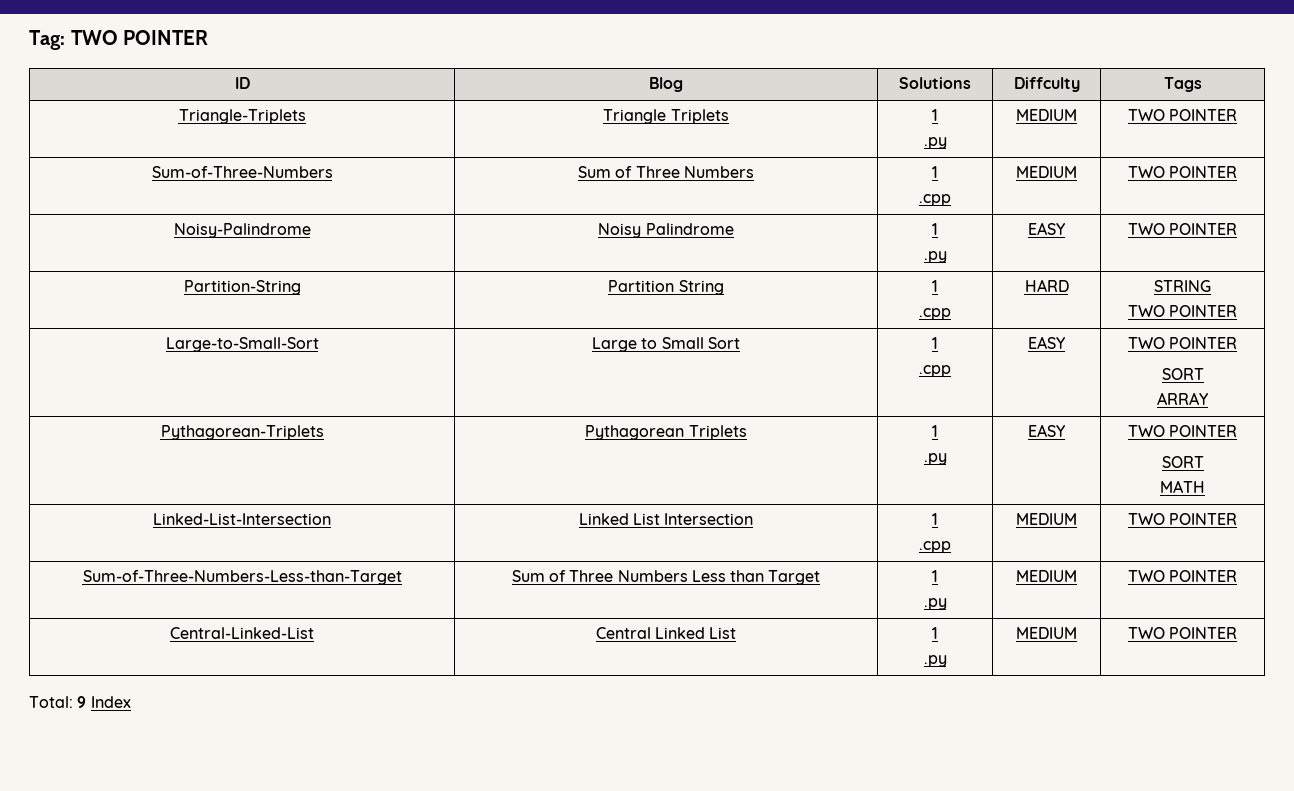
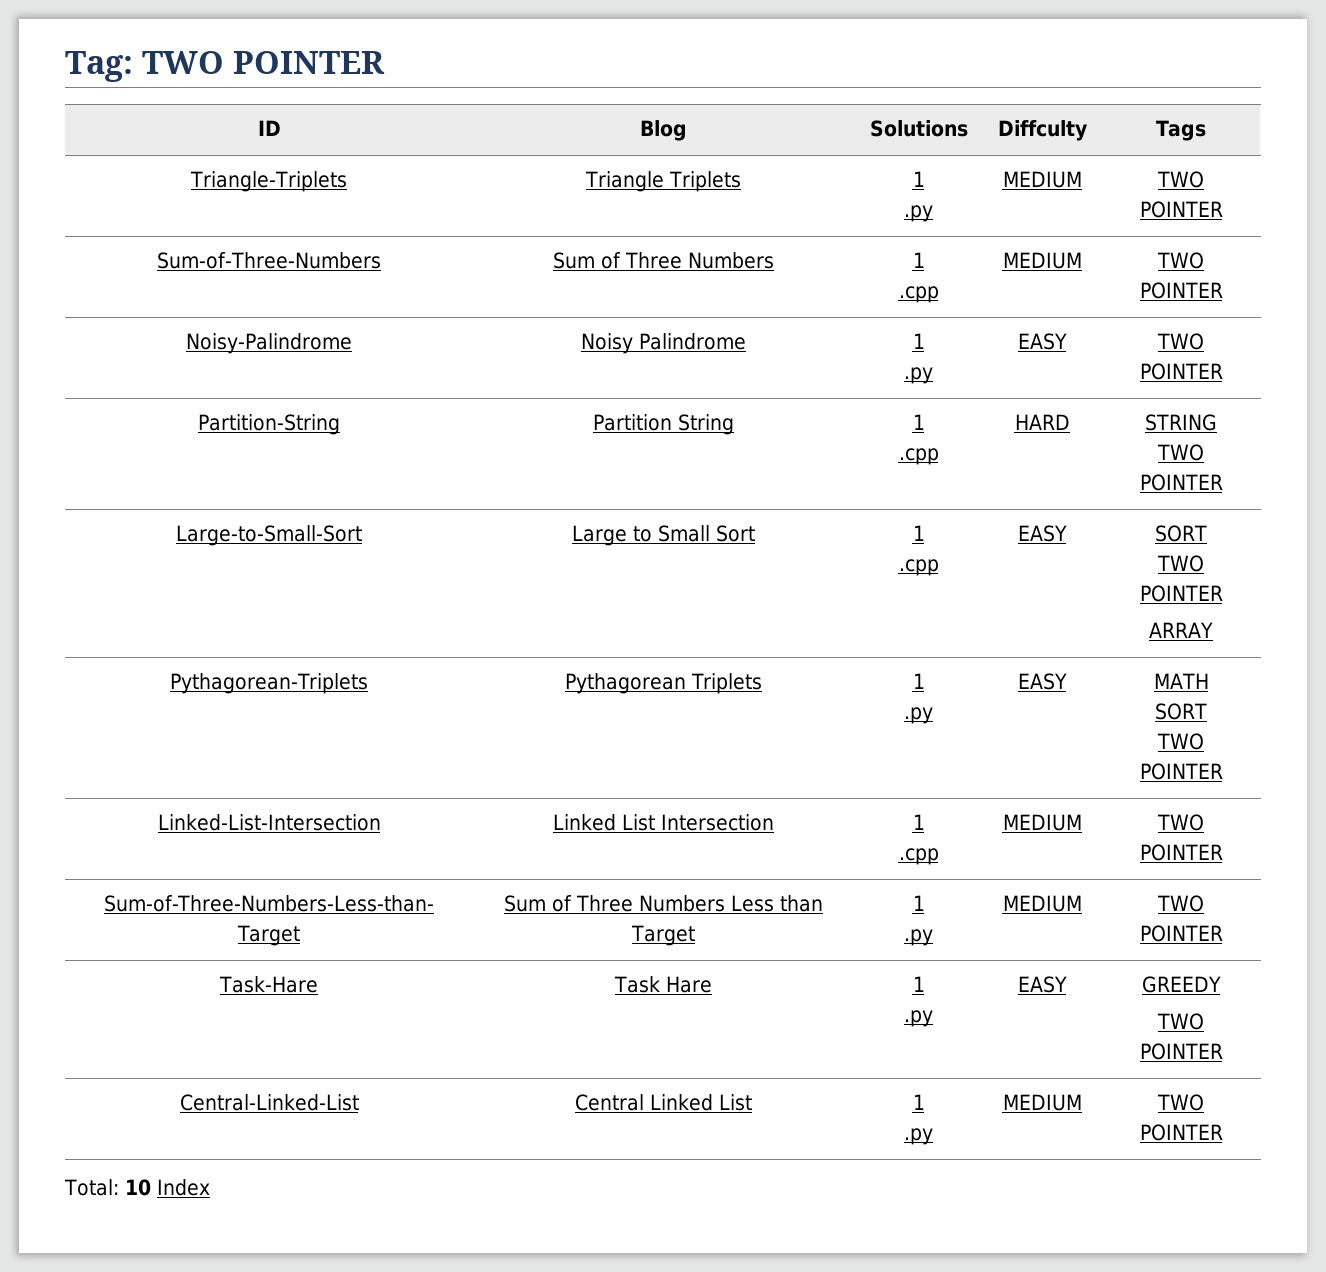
  Large-to-Small-Sort | Large to Small Sort | 1
- .cpp | EASY | TWO POINTER
- SORT
+ .cpp | EASY | SORT
+ TWO POINTER
  Pythagorean-Triplets | Pythagorean Triplets | 1
- .py | EASY | TWO POINTER
+ .py | EASY | MATH
  SORT
- MATH
+ TWO POINTER
+ Task-Hare | Task Hare | 1
+ .py | EASY | GREEDY
+ TWO POINTER
- Total: 9 Index
+ Total: 10 Index

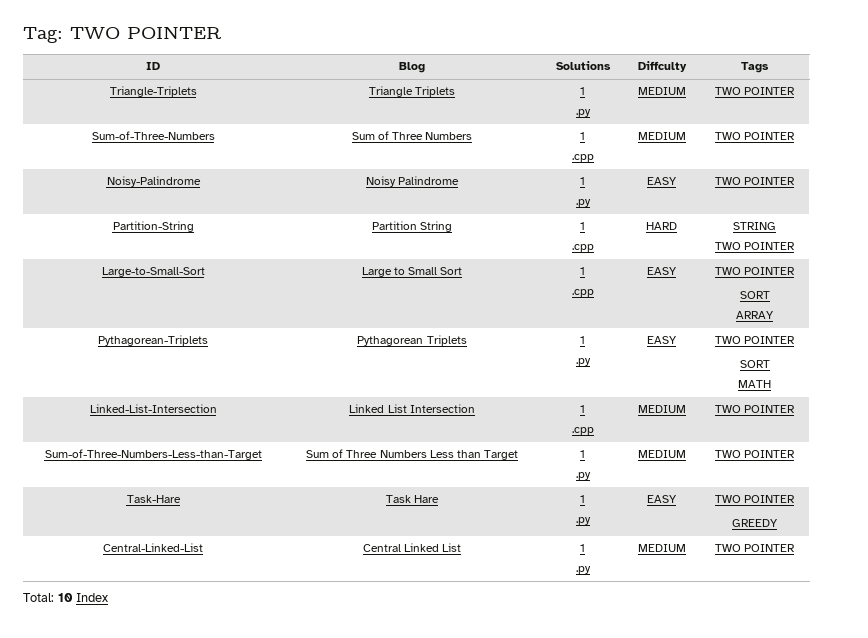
  Large-to-Small-Sort | Large to Small Sort | 1
- .cpp | EASY | SORT
- TWO POINTER
+ .cpp | EASY | TWO POINTER
+ SORT
  Pythagorean-Triplets | Pythagorean Triplets | 1
- .py | EASY | MATH
+ .py | EASY | TWO POINTER
  SORT
- TWO POINTER
+ MATH
  Task-Hare | Task Hare | 1
- .py | EASY | GREEDY
- TWO POINTER
+ .py | EASY | TWO POINTER
+ GREEDY

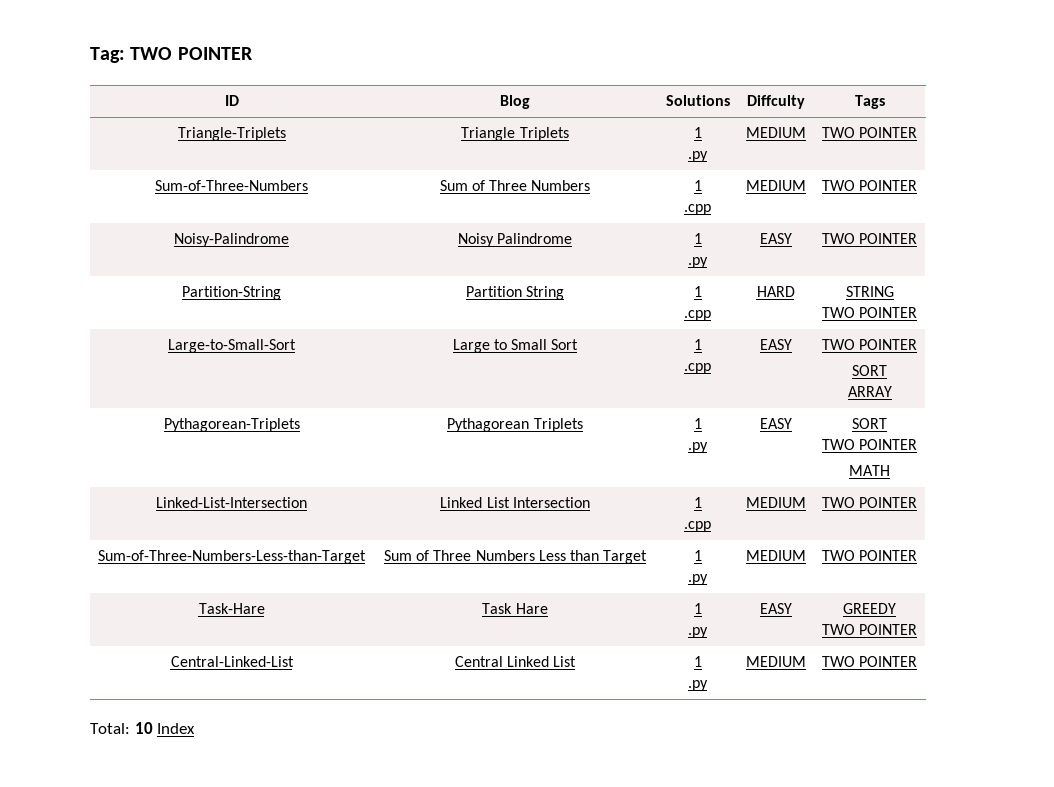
  Pythagorean-Triplets | Pythagorean Triplets | 1
- .py | EASY | TWO POINTER
- SORT
+ .py | EASY | SORT
+ TWO POINTER
  Task-Hare | Task Hare | 1
- .py | EASY | TWO POINTER
- GREEDY
+ .py | EASY | GREEDY
+ TWO POINTER

